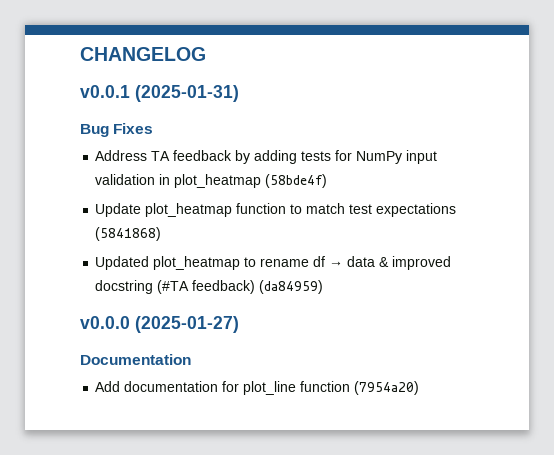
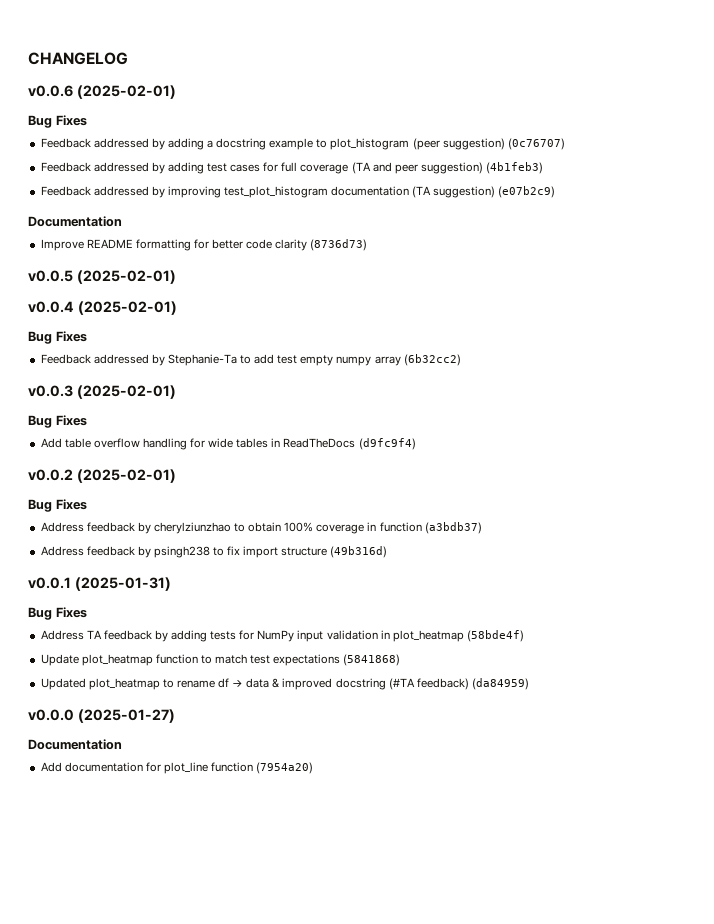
+ v0.0.6 (2025-02-01)
+ Bug Fixes
+ Feedback addressed by adding a docstring example to plot_histogram (peer suggestion) (0c76707)
+ Feedback addressed by adding test cases for full coverage (TA and peer suggestion) (4b1feb3)
+ Feedback addressed by improving test_plot_histogram documentation (TA suggestion) (e07b2c9)
+ Documentation
+ Improve README formatting for better code clarity (8736d73)
+ v0.0.5 (2025-02-01)
+ v0.0.4 (2025-02-01)
+ Bug Fixes
+ Feedback addressed by Stephanie-Ta to add test empty numpy array (6b32cc2)
+ v0.0.3 (2025-02-01)
+ Bug Fixes
+ Add table overflow handling for wide tables in ReadTheDocs (d9fc9f4)
+ v0.0.2 (2025-02-01)
+ Bug Fixes
+ Address feedback by cherylziunzhao to obtain 100% coverage in function (a3bdb37)
+ Address feedback by psingh238 to fix import structure (49b316d)

